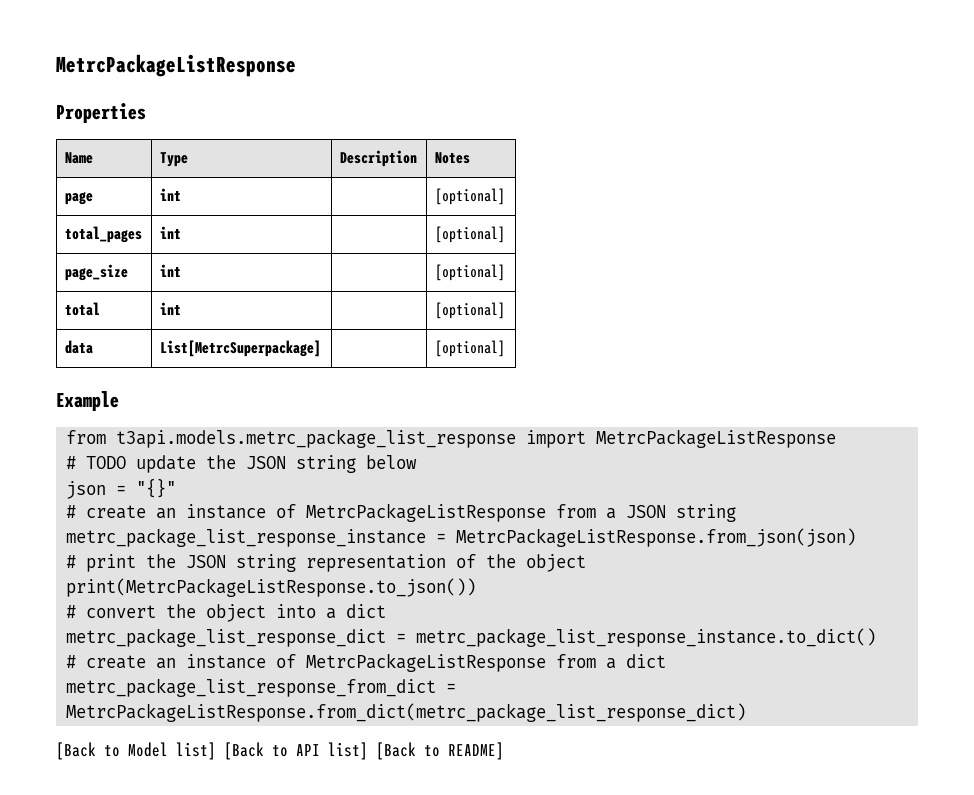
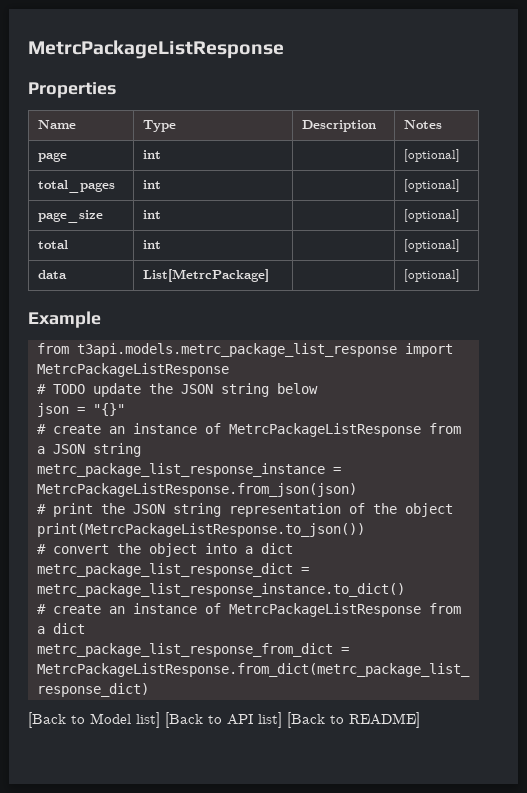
- data | List[MetrcSuperpackage] | | [optional]
+ data | List[MetrcPackage] | | [optional]

